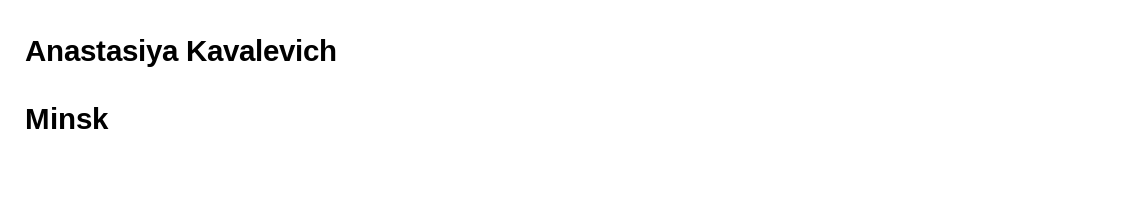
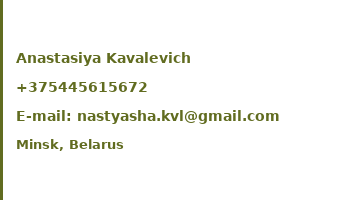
- Minsk
+ +375445615672
+ E-mail: nastyasha.kvl@gmail.com
+ Minsk, Belarus

